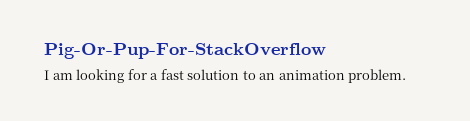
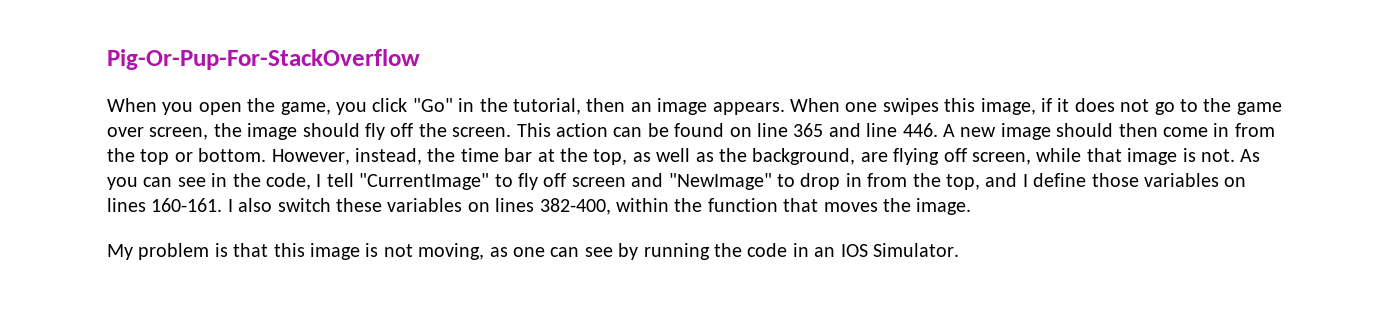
- I am looking for a fast solution to an animation problem.
+ When you open the game, you click "Go" in the tutorial, then an image appears. When one swipes this image, if it does not go to the game over screen, the image should fly off the screen. This action can be found on line 365 and line 446. A new image should then come in from the top or bottom. However, instead, the time bar at the top, as well as the background, are flying off screen, while that image is not. As you can see in the code, I tell "CurrentImage" to fly off screen and "NewImage" to drop in from the top, and I define those variables on lines 160-161. I also switch these variables on lines 382-400, within the function that moves the image.
+ My problem is that this image is not moving, as one can see by running the code in an IOS Simulator.

